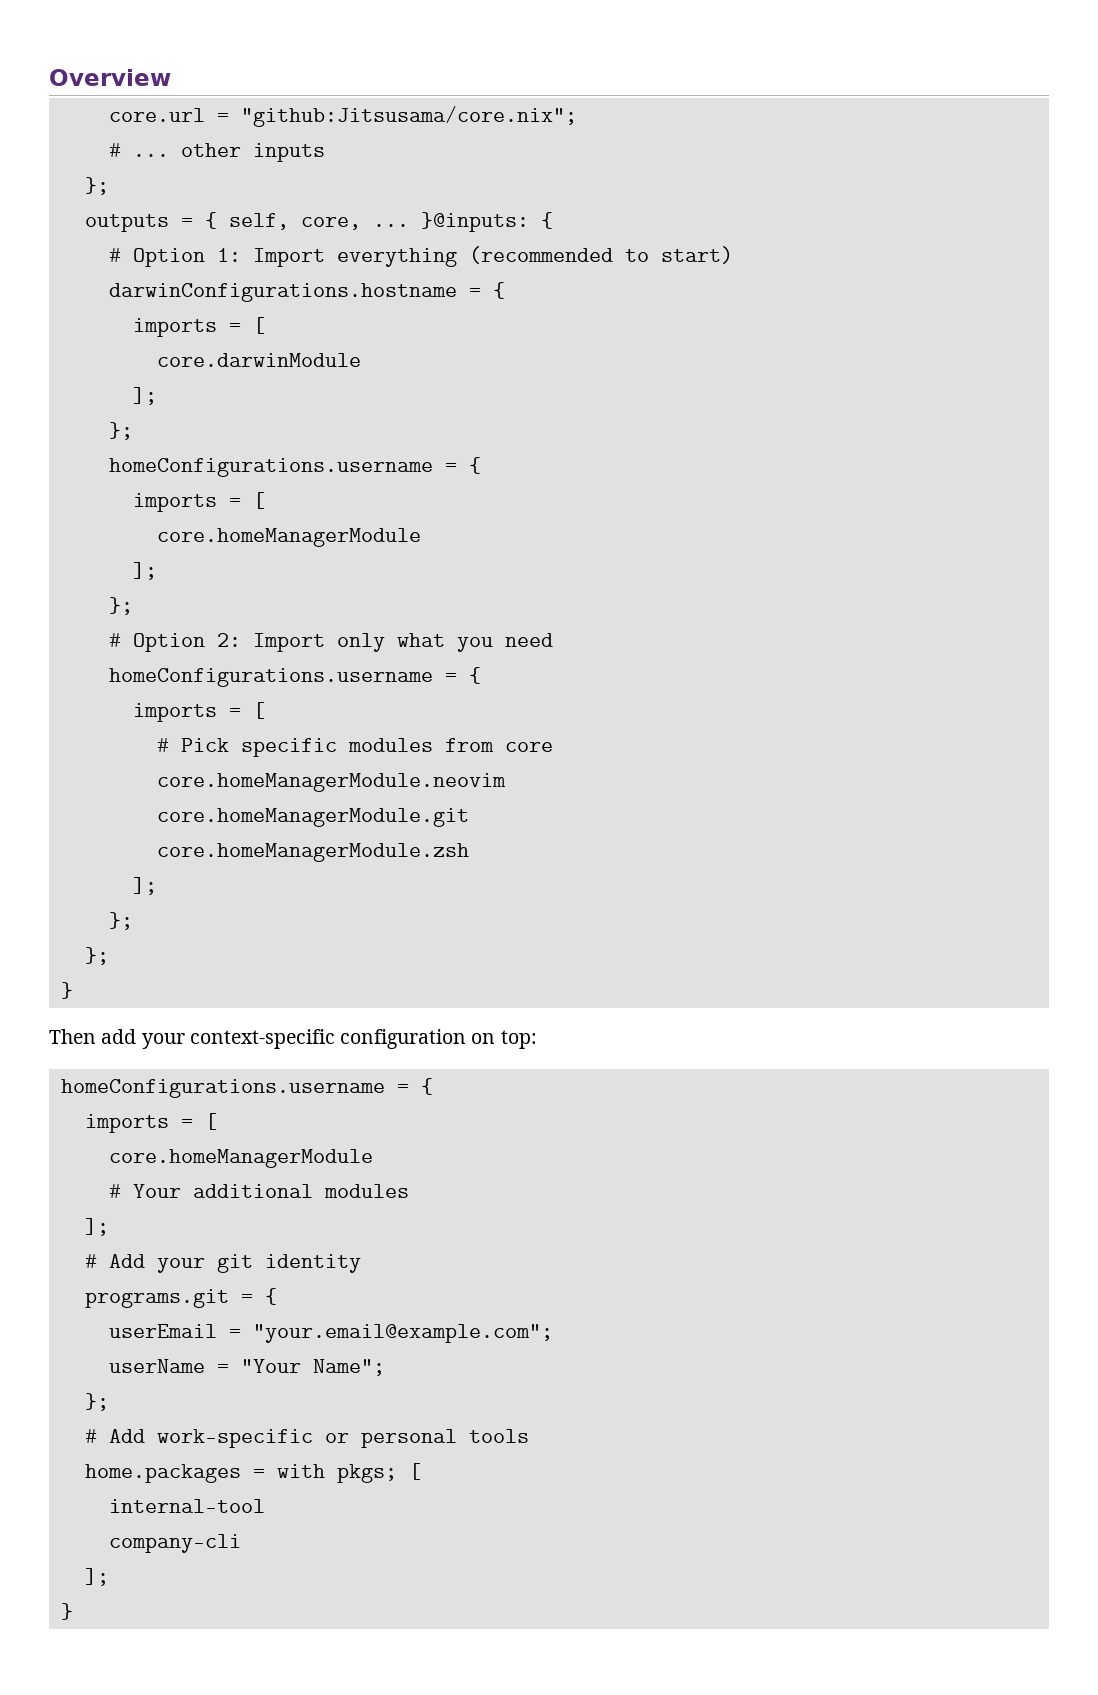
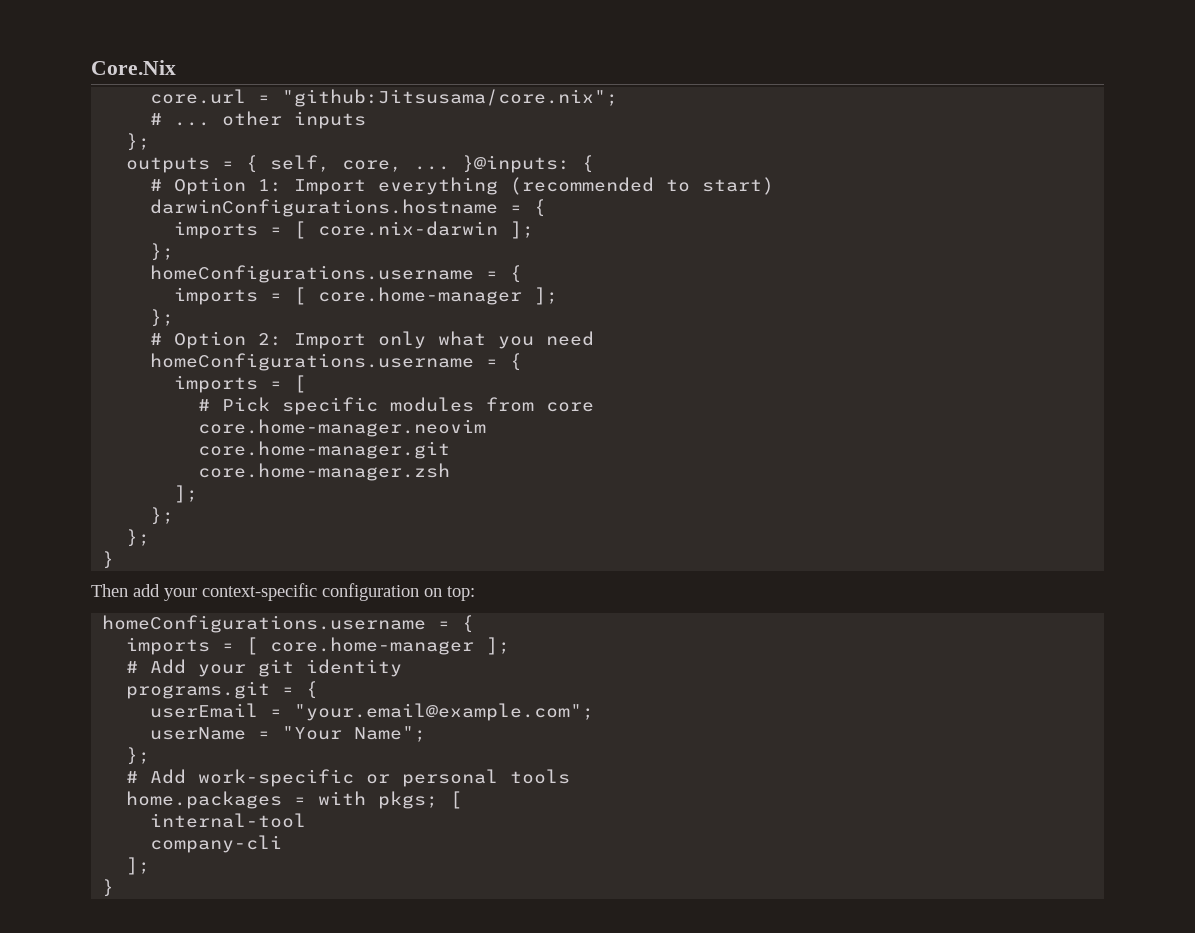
- Overview
+ Core.Nix
  darwinConfigurations.hostname = {
- imports = [
- core.darwinModule
- ];
+ imports = [ core.nix-darwin ];
  };
  homeConfigurations.username = {
- imports = [
- core.homeManagerModule
- ];
+ imports = [ core.home-manager ];
- core.homeManagerModule.neovim
- core.homeManagerModule.git
- core.homeManagerModule.zsh
+ core.home-manager.neovim
+ core.home-manager.git
+ core.home-manager.zsh
  Then add your context-specific configuration on top:
  homeConfigurations.username = {
- imports = [
- core.homeManagerModule
- # Your additional modules
- ];
+ imports = [ core.home-manager ];

